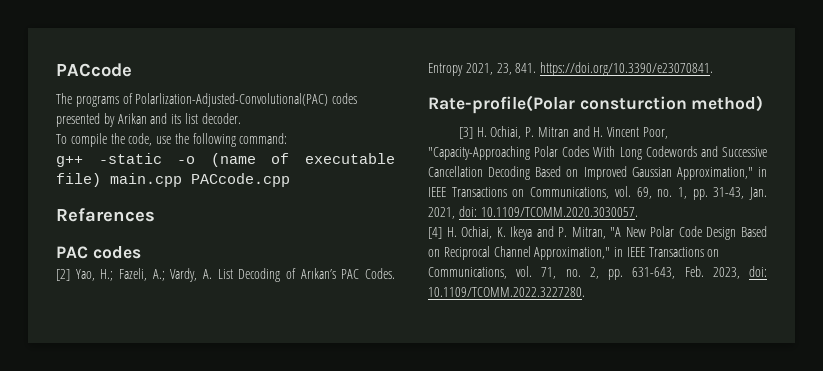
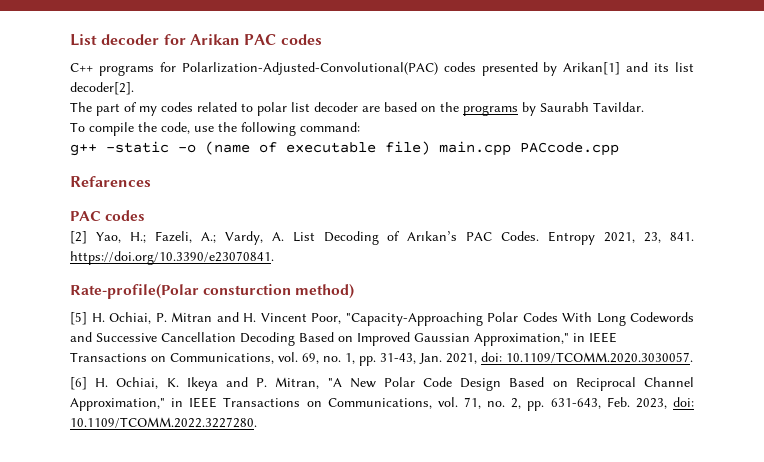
- PACcode
- The programs of Polarlization-Adjusted-Convolutional(PAC) codes presented by Arikan and its list decoder.
+ List decoder for Arikan PAC codes
+ C++ programs for Polarlization-Adjusted-Convolutional(PAC) codes presented by Arikan[1] and its list decoder[2].
+ The part of my codes related to polar list decoder are based on the programs by Saurabh Tavildar.
- [3] H. Ochiai, P. Mitran and H. Vincent Poor, "Capacity-Approaching Polar Codes With Long Codewords and Successive Cancellation Decoding Based on Improved Gaussian Approximation," in IEEE Transactions on Communications, vol. 69, no. 1, pp. 31-43, Jan. 2021, doi: 10.1109/TCOMM.2020.3030057.
+ [5] H. Ochiai, P. Mitran and H. Vincent Poor, "Capacity-Approaching Polar Codes With Long Codewords and Successive Cancellation Decoding Based on Improved Gaussian Approximation," in IEEE Transactions on Communications, vol. 69, no. 1, pp. 31-43, Jan. 2021, doi: 10.1109/TCOMM.2020.3030057.
- [4] H. Ochiai, K. Ikeya and P. Mitran, "A New Polar Code Design Based on Reciprocal Channel Approximation," in IEEE Transactions on Communications, vol. 71, no. 2, pp. 631-643, Feb. 2023, doi: 10.1109/TCOMM.2022.3227280.
+ [6] H. Ochiai, K. Ikeya and P. Mitran, "A New Polar Code Design Based on Reciprocal Channel Approximation," in IEEE Transactions on Communications, vol. 71, no. 2, pp. 631-643, Feb. 2023, doi: 10.1109/TCOMM.2022.3227280.

